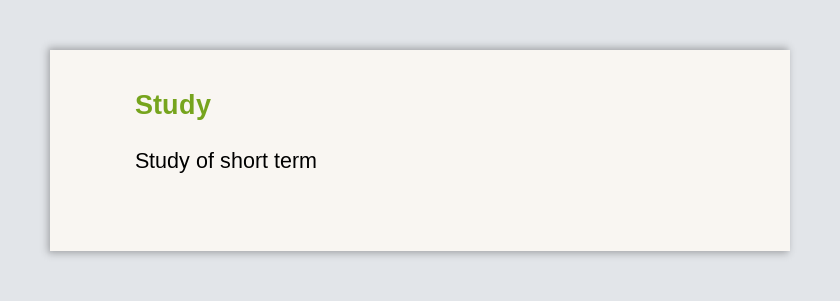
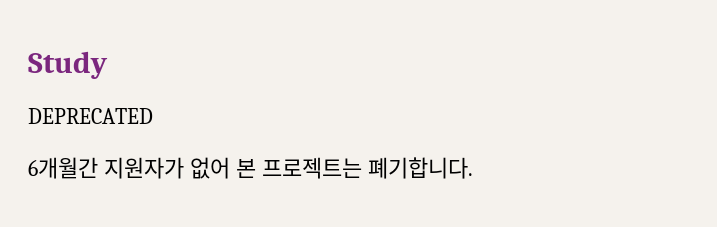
- Study of short term
+ DEPRECATED
+ 6개월간 지원자가 없어 본 프로젝트는 폐기합니다.

